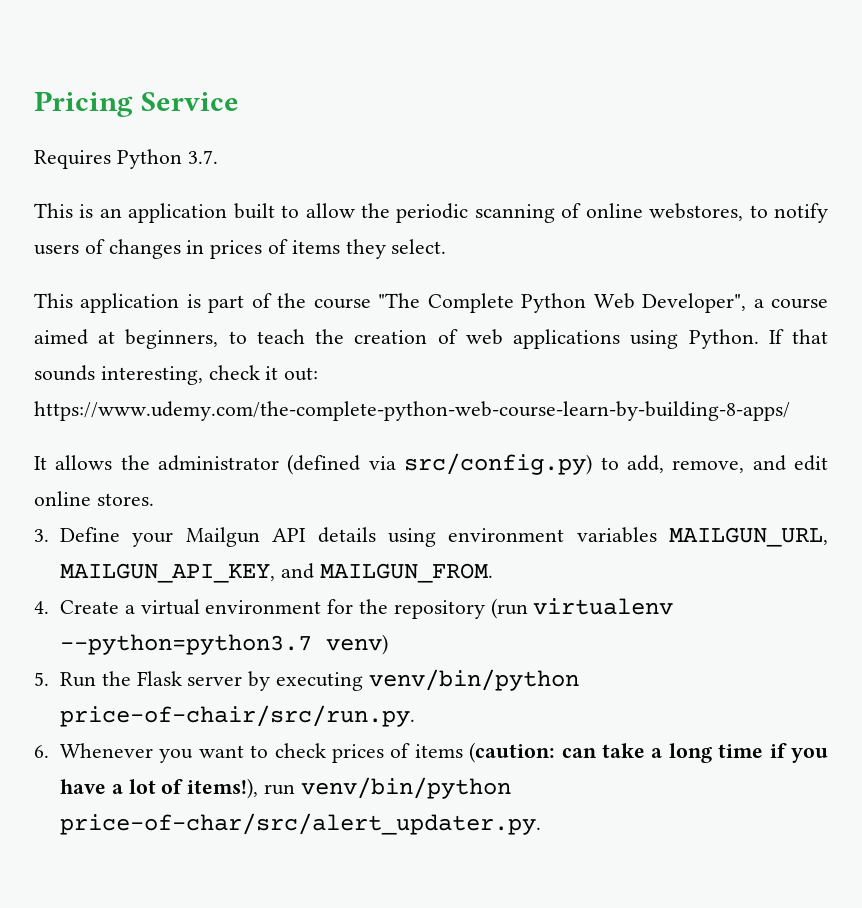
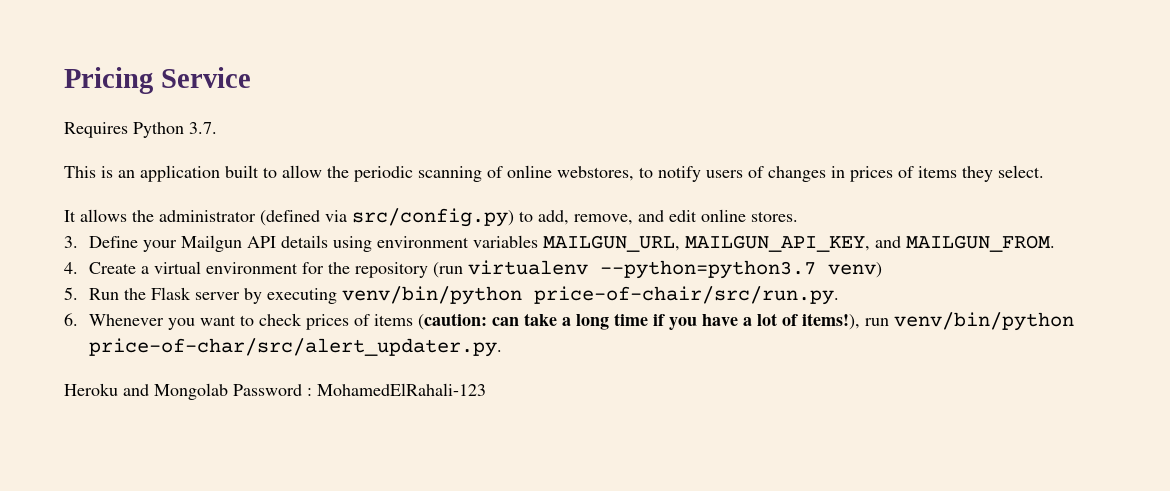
- This application is part of the course "The Complete Python Web Developer", a course aimed at beginners, to teach the creation of web applications using Python. If that sounds interesting, check it out: https://www.udemy.com/the-complete-python-web-course-learn-by-building-8-apps/
+ Heroku and Mongolab Password : MohamedElRahali-123

